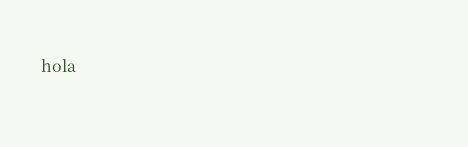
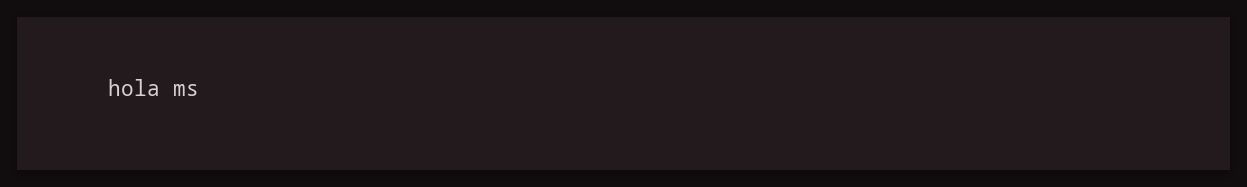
- hola
+ hola ms

